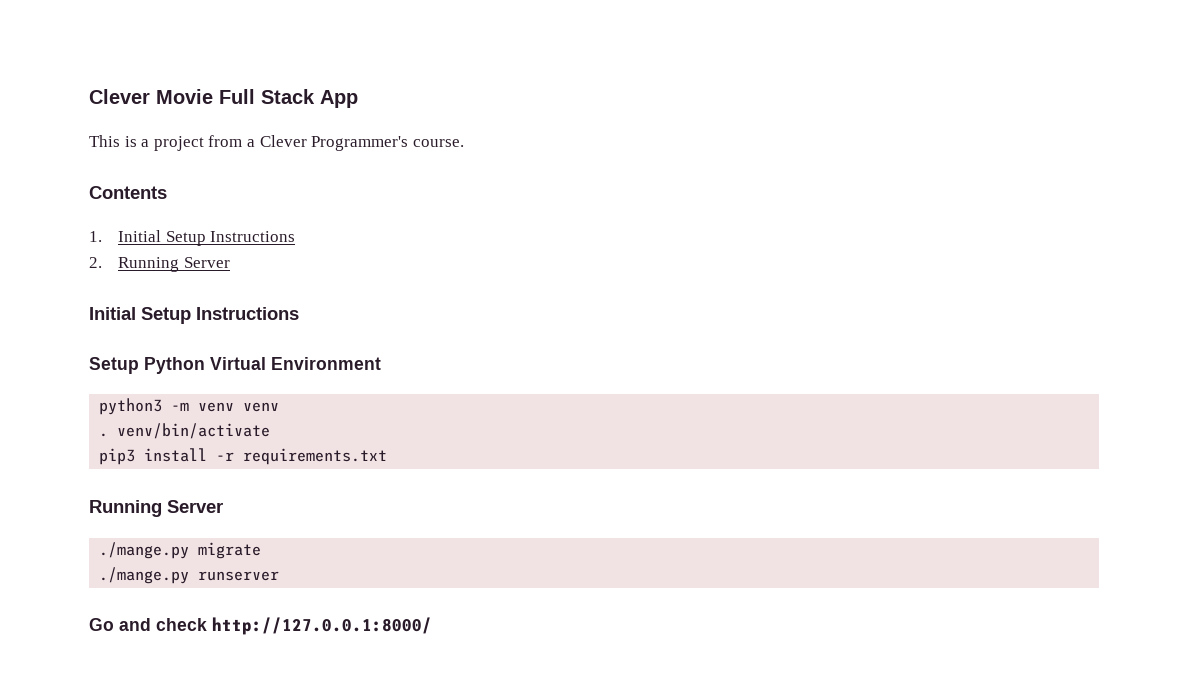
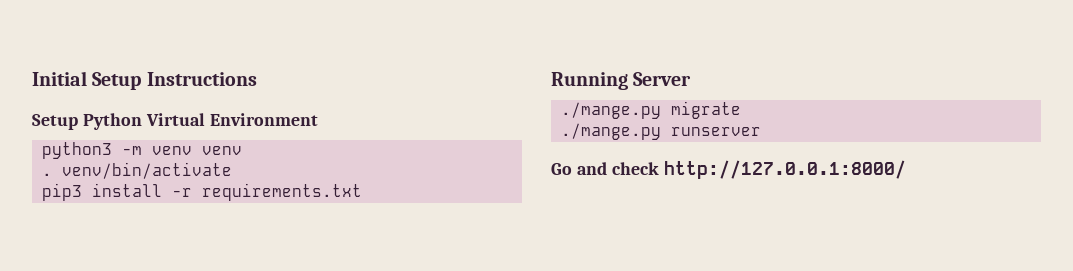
- Clever Movie Full Stack App
- This is a project from a Clever Programmer's course.
- Contents
- 1. Initial Setup Instructions
- 2. Running Server

